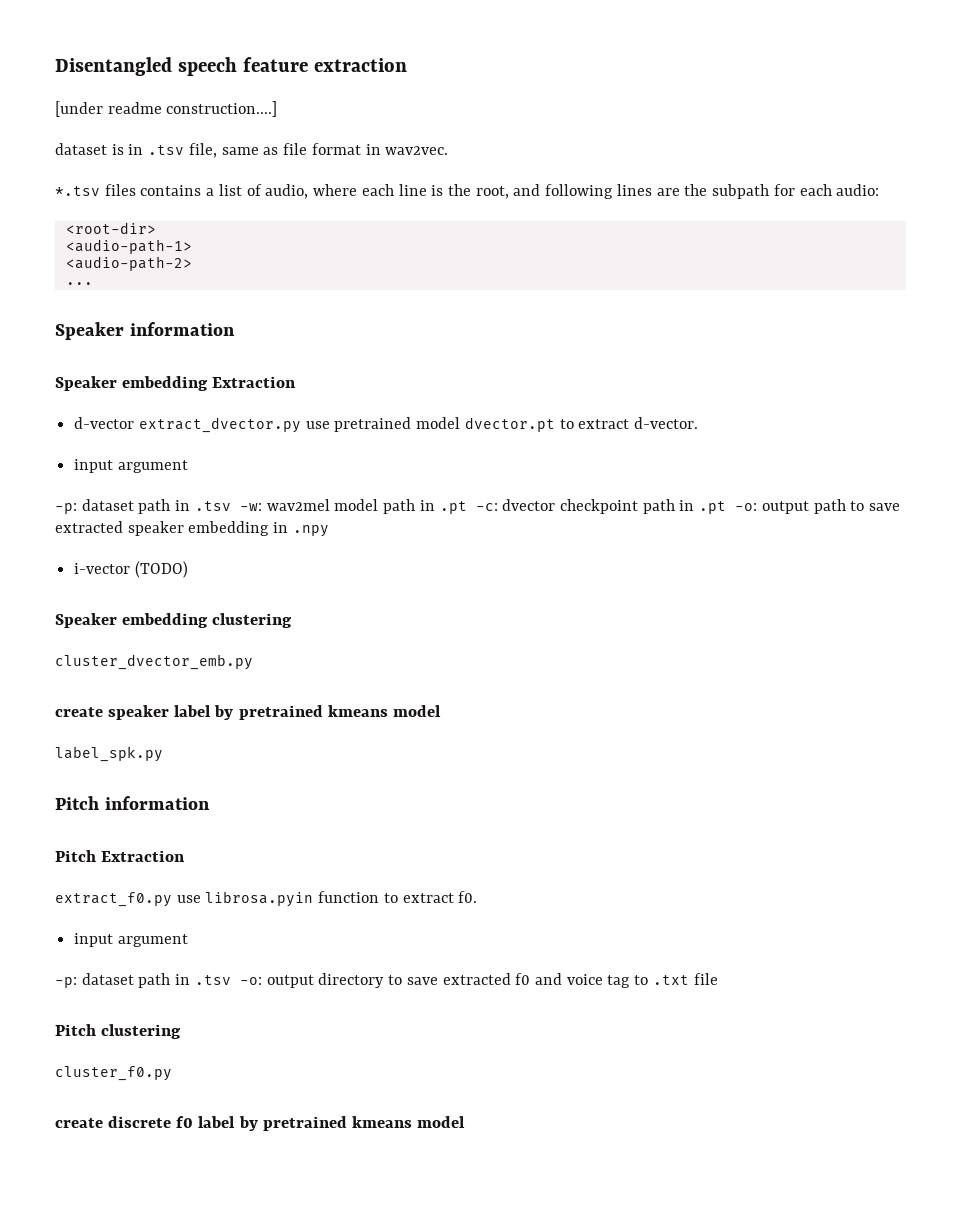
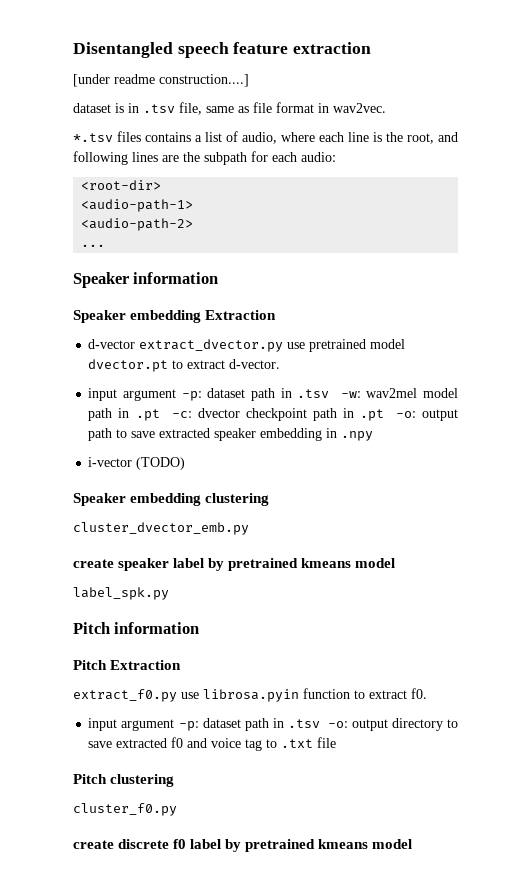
  d-vector extract_dvector.py use pretrained model dvector.pt to extract d-vector.
- input argument
- -p: dataset path in .tsv -w: wav2mel model path in .pt -c: dvector checkpoint path in .pt -o: output path to save extracted speaker embedding in .npy
+ input argument -p: dataset path in .tsv -w: wav2mel model path in .pt -c: dvector checkpoint path in .pt -o: output path to save extracted speaker embedding in .npy
  extract_f0.py use librosa.pyin function to extract f0.
- input argument
- -p: dataset path in .tsv -o: output directory to save extracted f0 and voice tag to .txt file
+ input argument -p: dataset path in .tsv -o: output directory to save extracted f0 and voice tag to .txt file

